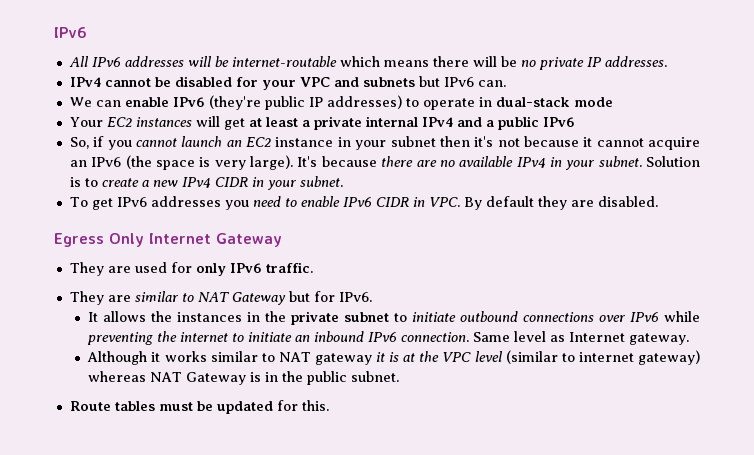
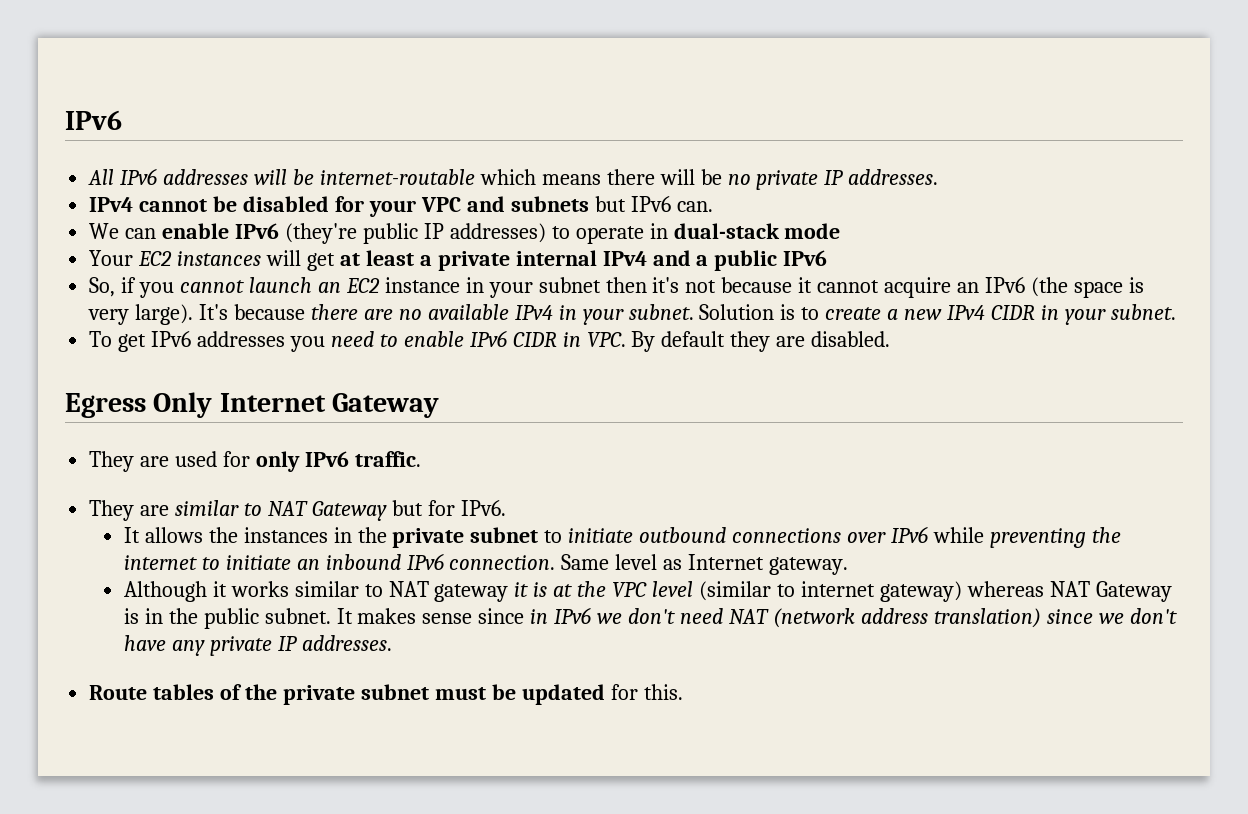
- Although it works similar to NAT gateway it is at the VPC level (similar to internet gateway) whereas NAT Gateway is in the public subnet.
- Route tables must be updated for this.
+ Although it works similar to NAT gateway it is at the VPC level (similar to internet gateway) whereas NAT Gateway is in the public subnet. It makes sense since in IPv6 we don't need NAT (network address translation) since we don't have any private IP addresses.
+ Route tables of the private subnet must be updated for this.

